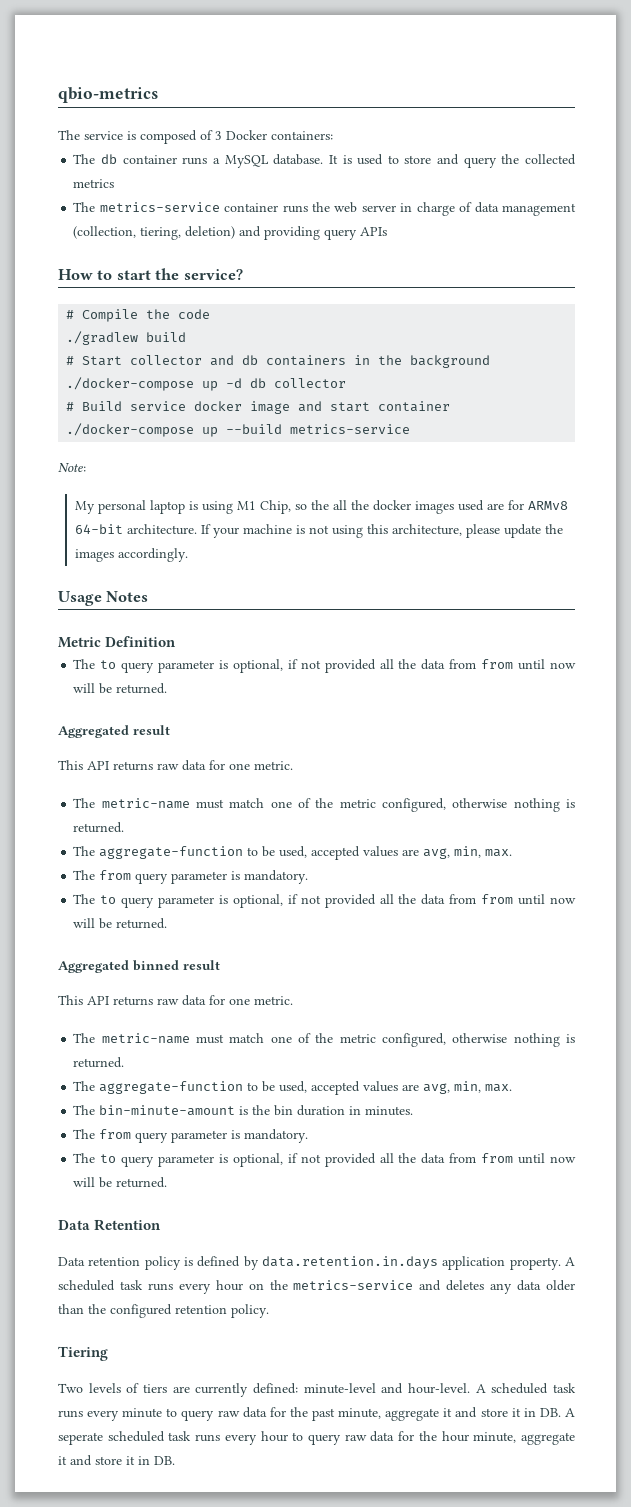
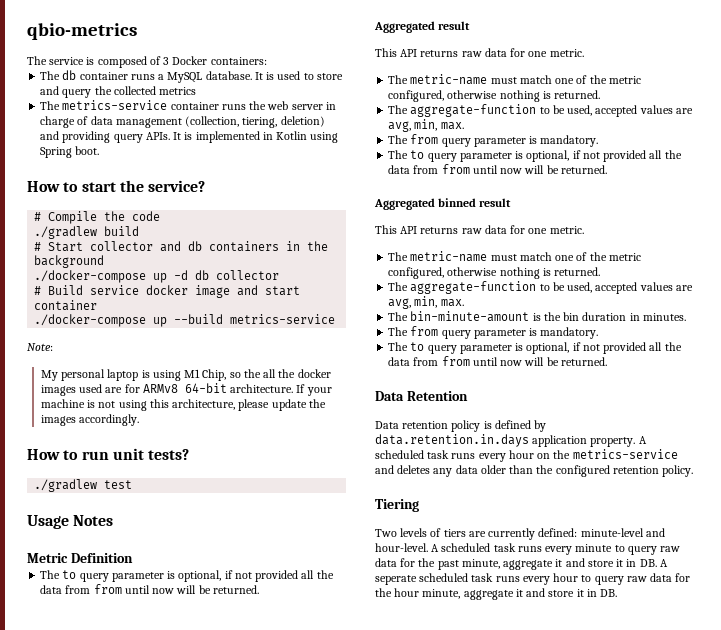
- The metrics-service container runs the web server in charge of data management (collection, tiering, deletion) and providing query APIs
+ The metrics-service container runs the web server in charge of data management (collection, tiering, deletion) and providing query APIs. It is implemented in Kotlin using Spring boot.
+ How to run unit tests?
+ ./gradlew test

